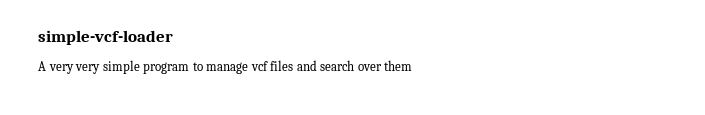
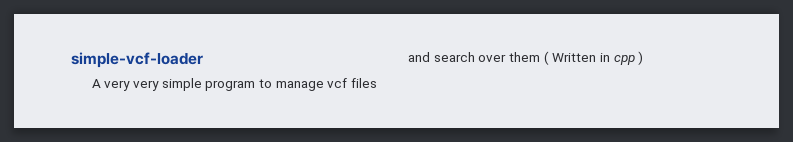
- A very very simple program to manage vcf files and search over them
+ A very very simple program to manage vcf files and search over them ( Written in cpp )

